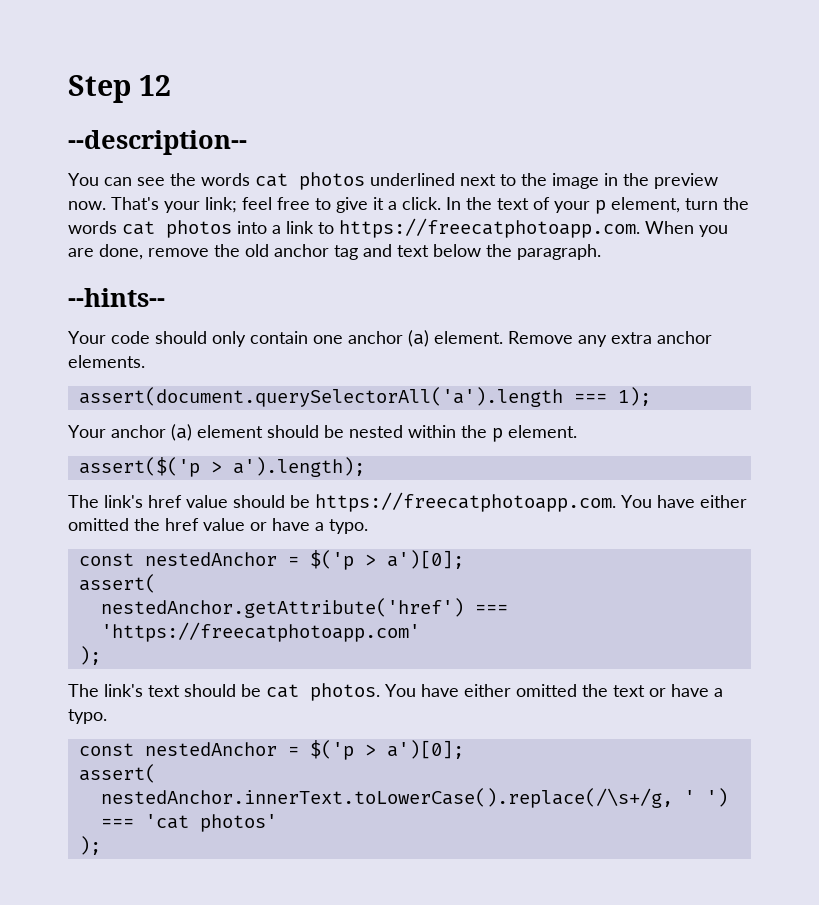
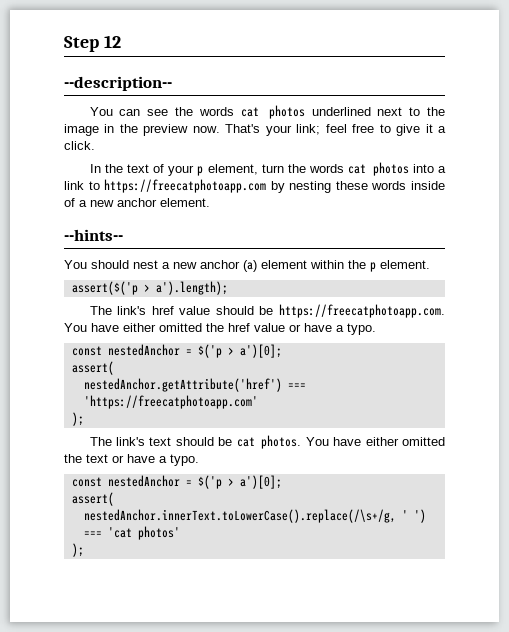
- That's your link; feel free to give it a click. In the text of your p element, turn the words cat photos into a link to https://freecatphotoapp.com. When you are done, remove the old anchor tag and text below the paragraph.
+ That's your link; feel free to give it a click.
+ In the text of your p element, turn the words cat photos into a link to https://freecatphotoapp.com by nesting these words inside of a new anchor element.
  --hints--
- Your code should only contain one anchor (a) element. Remove any extra anchor elements.
- assert(document.querySelectorAll('a').length === 1);
- Your anchor (a) element should be nested within the p element.
+ You should nest a new anchor (a) element within the p element.

